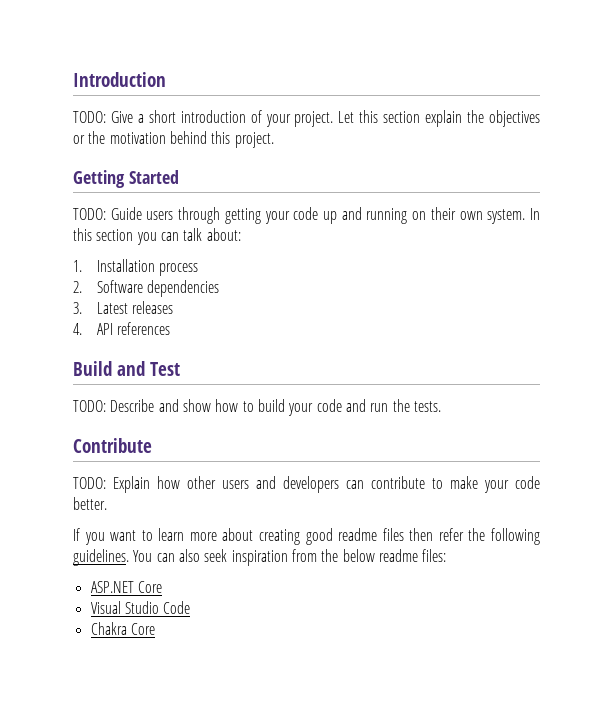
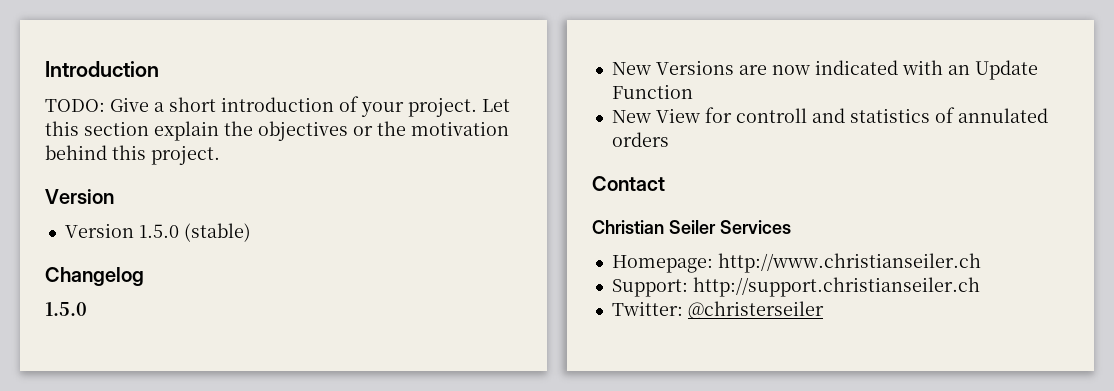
  Let this section explain the objectives or the motivation behind this project.
- Getting Started
- TODO: Guide users through getting your code up and running on their own system. In this section you can talk about:
- 1. Installation process
- 2. Software dependencies
- 3. Latest releases
- 4. API references
- Build and Test
- TODO: Describe and show how to build your code and run the tests.
- Contribute
- TODO: Explain how other users and developers can contribute to make your code better.
- If you want to learn more about creating good readme files then refer the following guidelines. You can also seek inspiration from the below readme files:
- ASP.NET Core
- Visual Studio Code
- Chakra Core
+ Version
+ Version 1.5.0 (stable)
+ Changelog
+ 1.5.0
+ New Versions are now indicated with an Update Function
+ New View for controll and statistics of annulated orders
+ Contact
+ Christian Seiler Services
+ Homepage: http://www.christianseiler.ch
+ Support: http://support.christianseiler.ch
+ Twitter: @christerseiler

